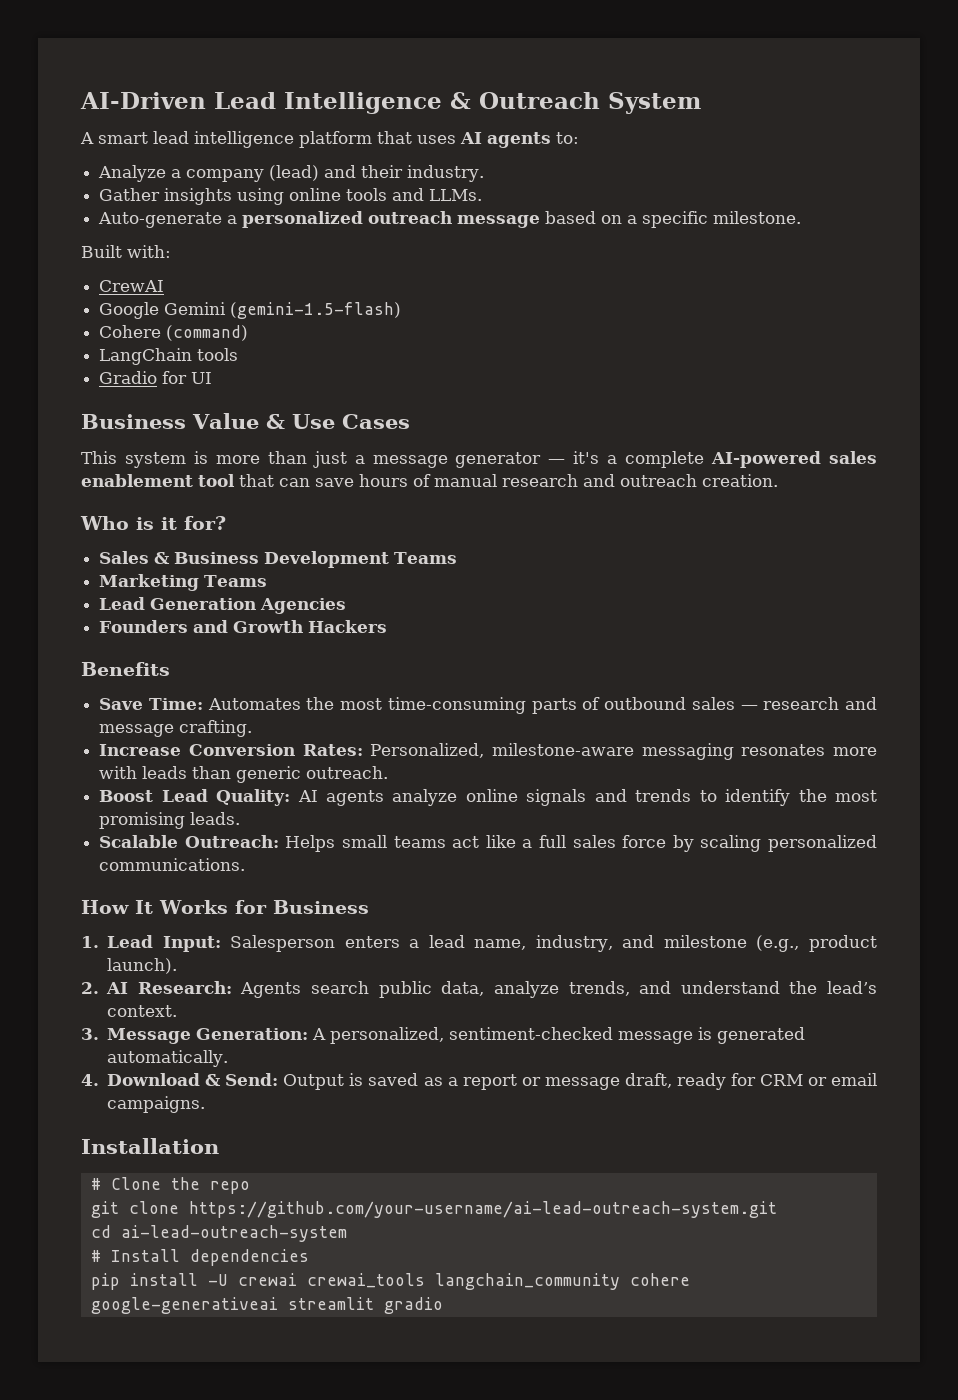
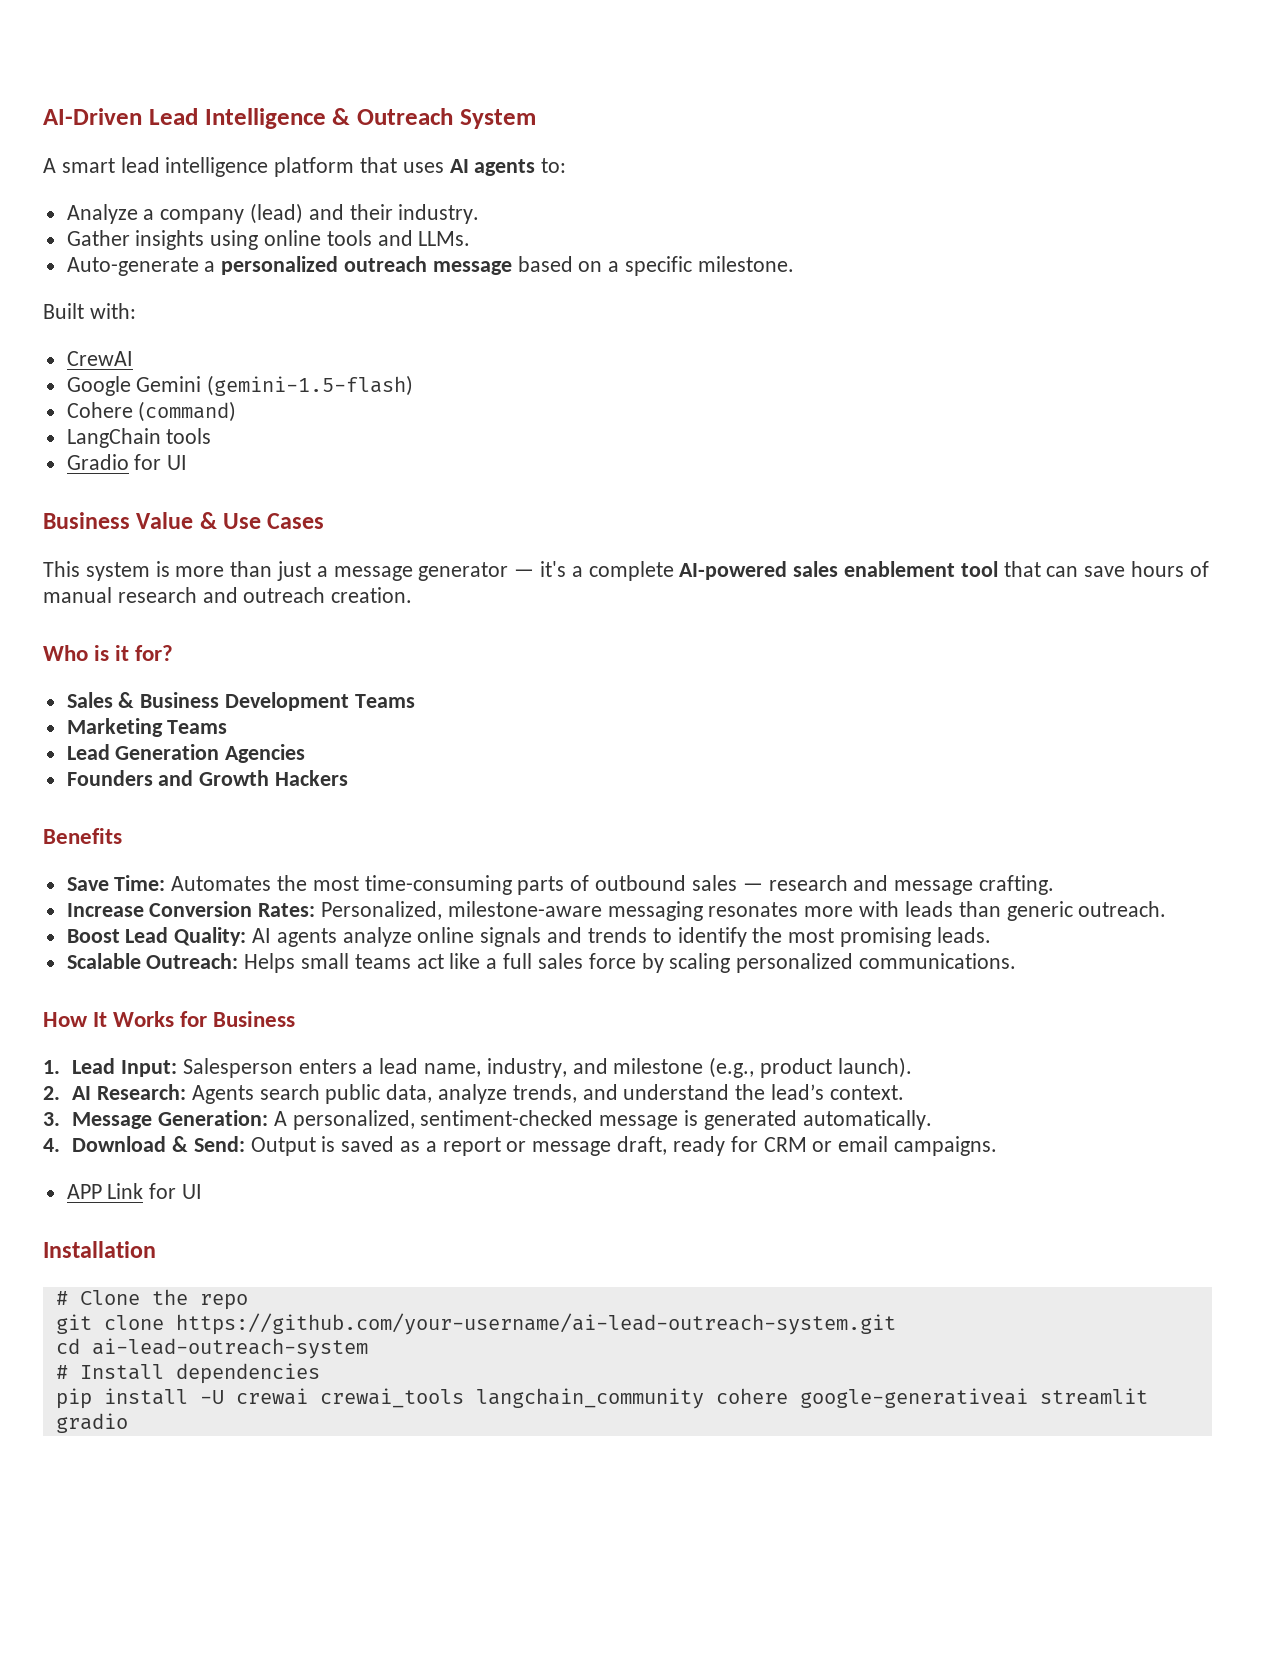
+ APP Link for UI

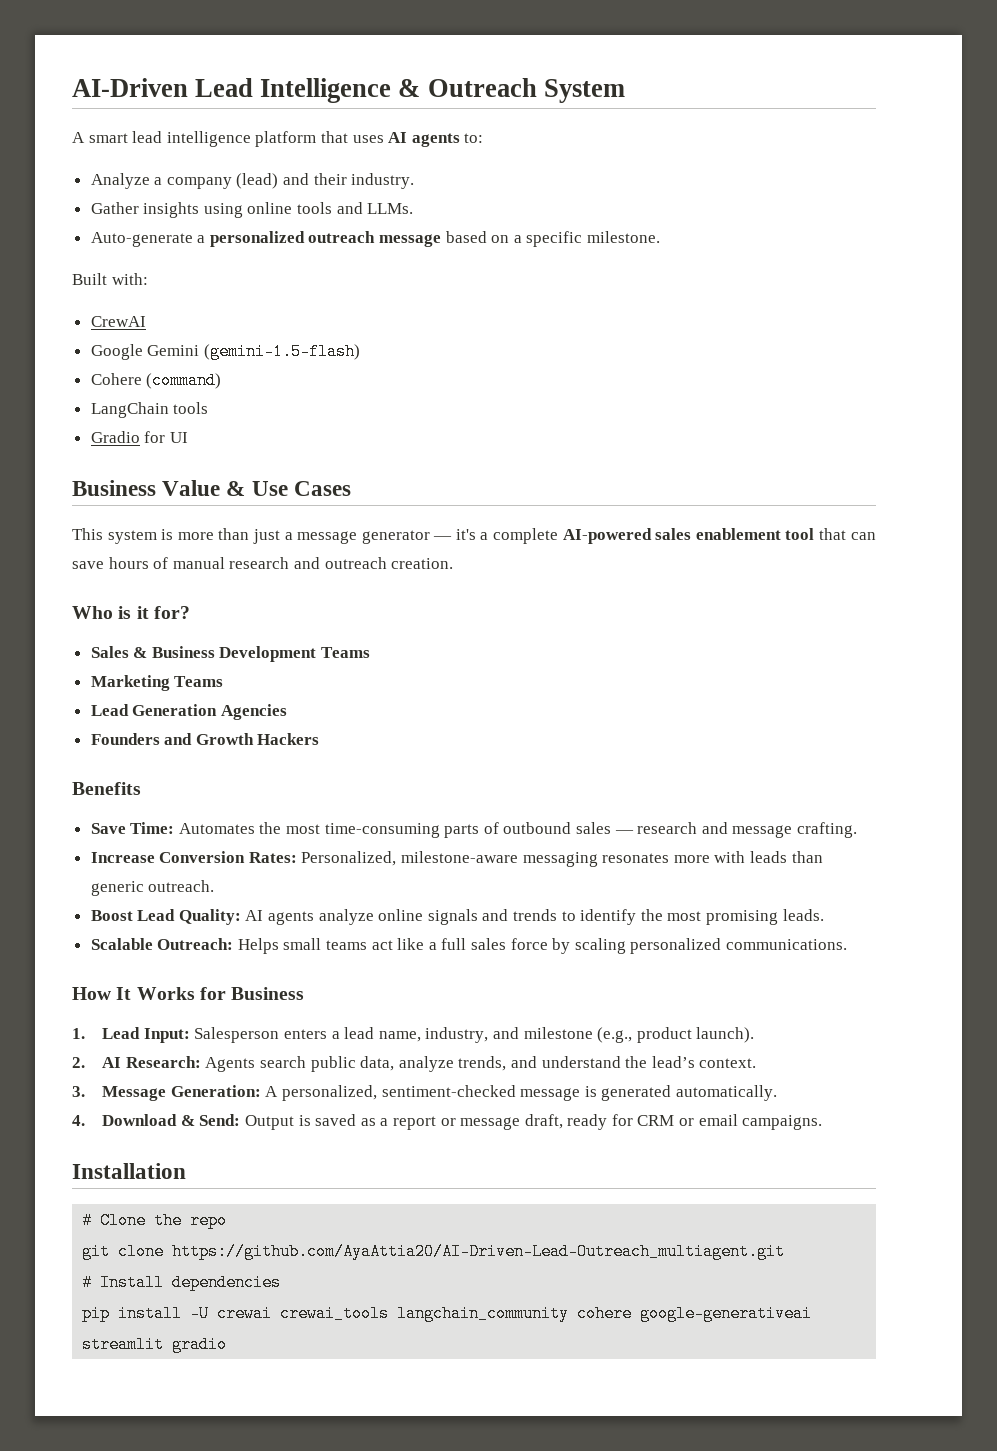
- APP Link for UI
- git clone https://github.com/your-username/ai-lead-outreach-system.git
- cd ai-lead-outreach-system
+ git clone https://github.com/AyaAttia20/AI-Driven-Lead-Outreach_multiagent.git

